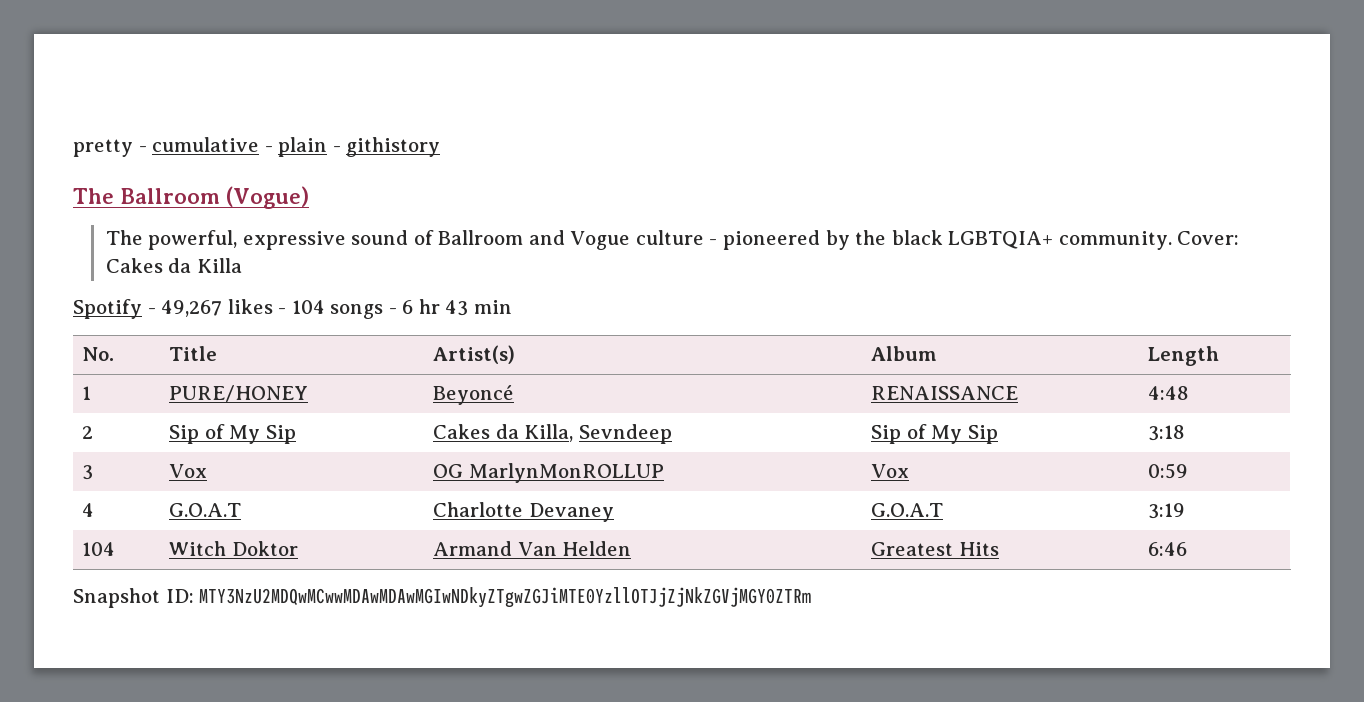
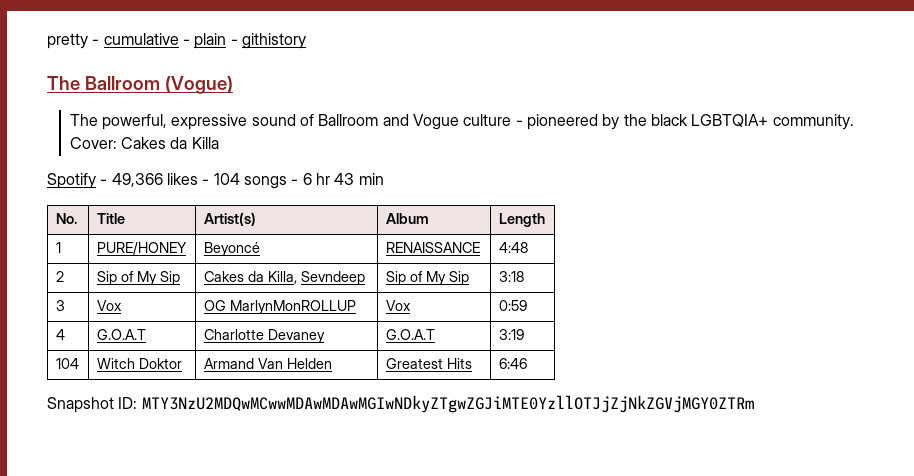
- Spotify - 49,267 likes - 104 songs - 6 hr 43 min
+ Spotify - 49,366 likes - 104 songs - 6 hr 43 min

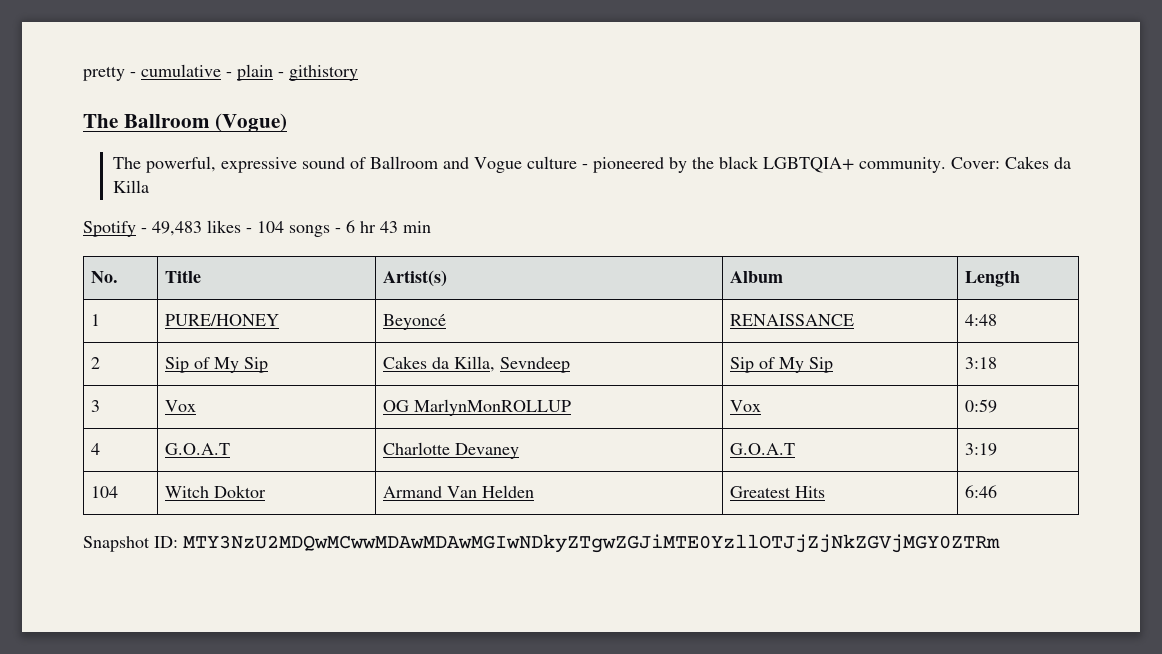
- Spotify - 49,366 likes - 104 songs - 6 hr 43 min
+ Spotify - 49,483 likes - 104 songs - 6 hr 43 min

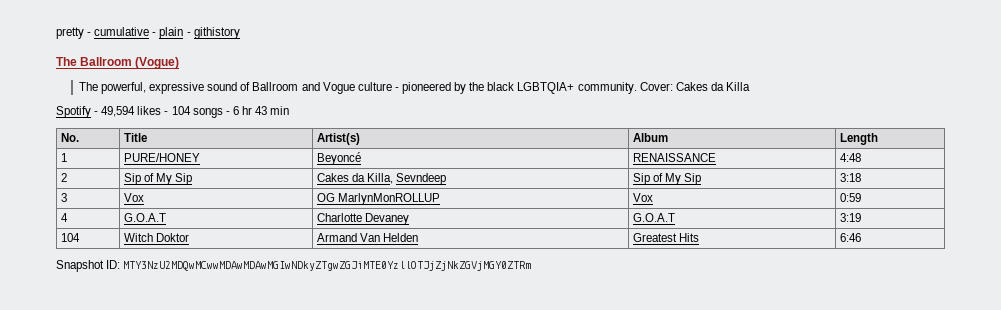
- Spotify - 49,483 likes - 104 songs - 6 hr 43 min
+ Spotify - 49,594 likes - 104 songs - 6 hr 43 min

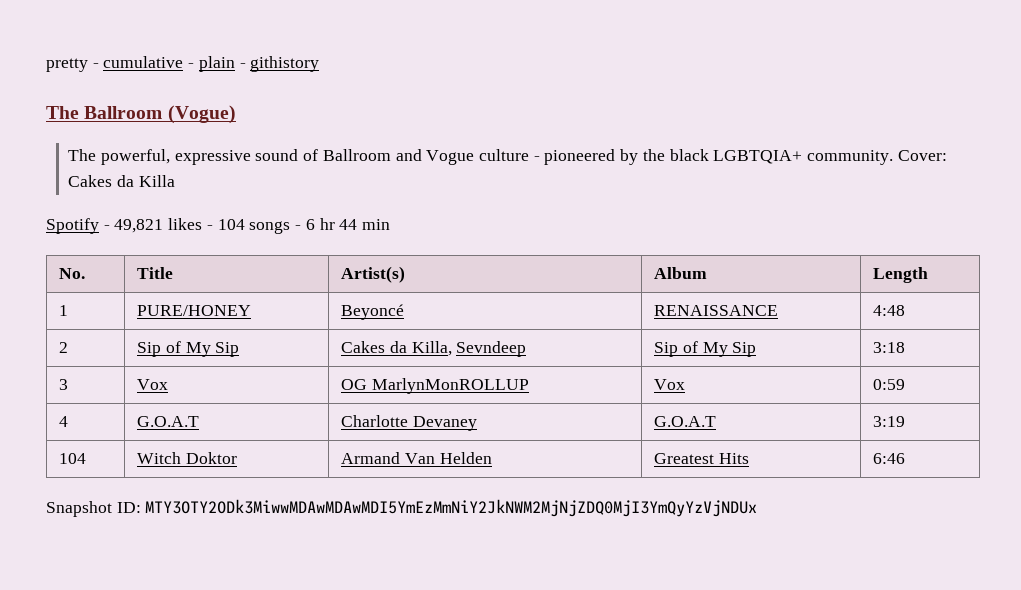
- Spotify - 49,594 likes - 104 songs - 6 hr 43 min
+ Spotify - 49,821 likes - 104 songs - 6 hr 44 min
- Snapshot ID: MTY3NzU2MDQwMCwwMDAwMDAwMGIwNDkyZTgwZGJiMTE0YzllOTJjZjNkZGVjMGY0ZTRm
+ Snapshot ID: MTY3OTY2ODk3MiwwMDAwMDAwMDI5YmEzMmNiY2JkNWM2MjNjZDQ0MjI3YmQyYzVjNDUx

